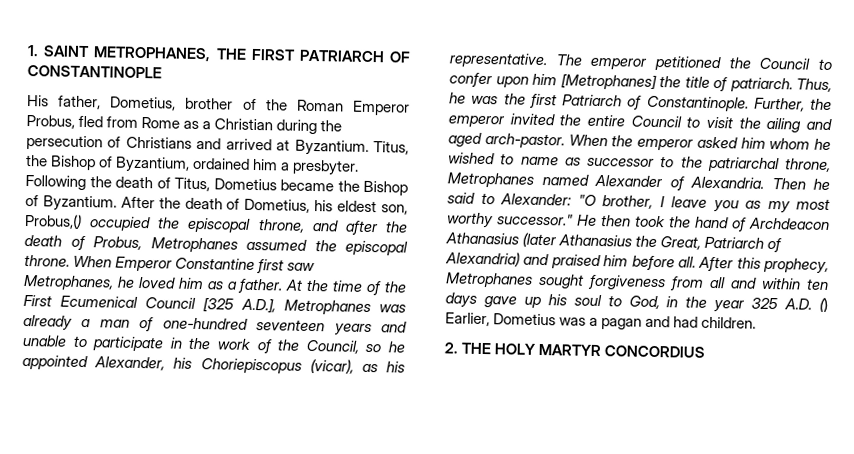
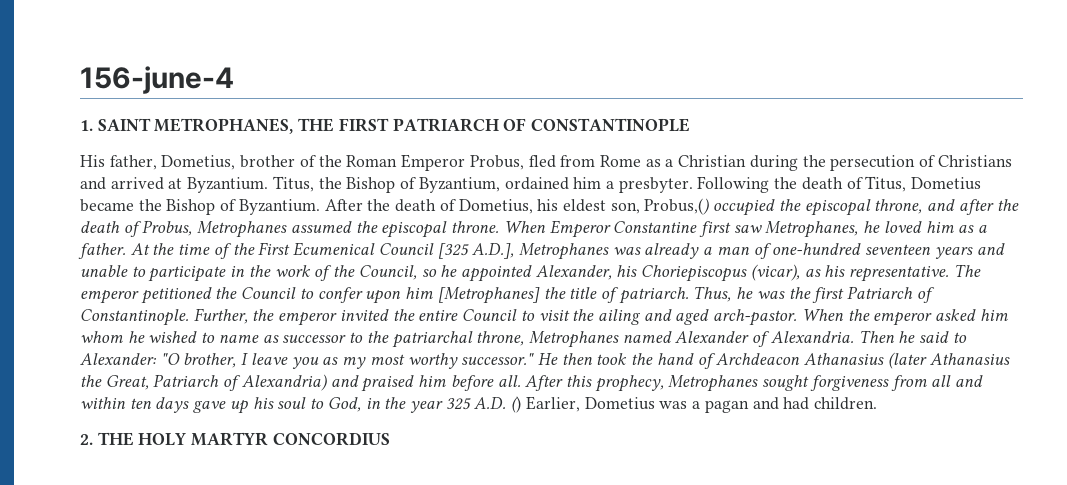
+ 156-june-4

